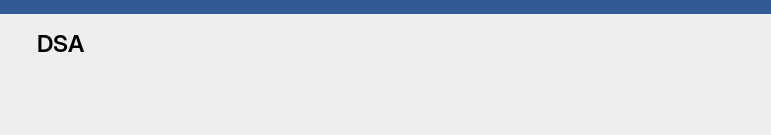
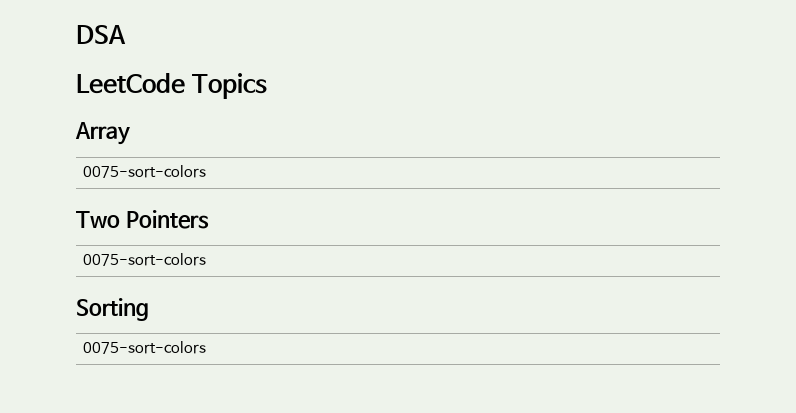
+ LeetCode Topics
+ Array
+ 0075-sort-colors
+ Two Pointers
+ 0075-sort-colors
+ Sorting
+ 0075-sort-colors

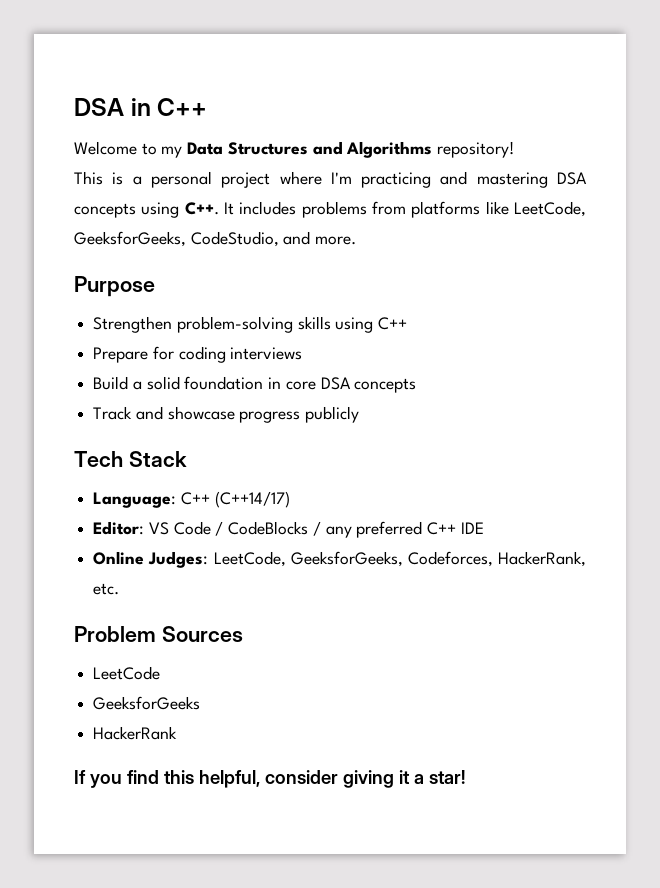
- DSA
- LeetCode Topics
- Array
- 0075-sort-colors
- Two Pointers
- 0075-sort-colors
- Sorting
- 0075-sort-colors
+ DSA in C++
+ Welcome to my Data Structures and Algorithms repository!
+ This is a personal project where I'm practicing and mastering DSA concepts using C++. It includes problems from platforms like LeetCode, GeeksforGeeks, CodeStudio, and more.
+ Purpose
+ Strengthen problem-solving skills using C++
+ Prepare for coding interviews
+ Build a solid foundation in core DSA concepts
+ Track and showcase progress publicly
+ Tech Stack
+ Language: C++ (C++14/17)
+ Editor: VS Code / CodeBlocks / any preferred C++ IDE
+ Online Judges: LeetCode, GeeksforGeeks, Codeforces, HackerRank, etc.
+ Problem Sources
+ LeetCode
+ GeeksforGeeks
+ HackerRank
+ If you find this helpful, consider giving it a star!

